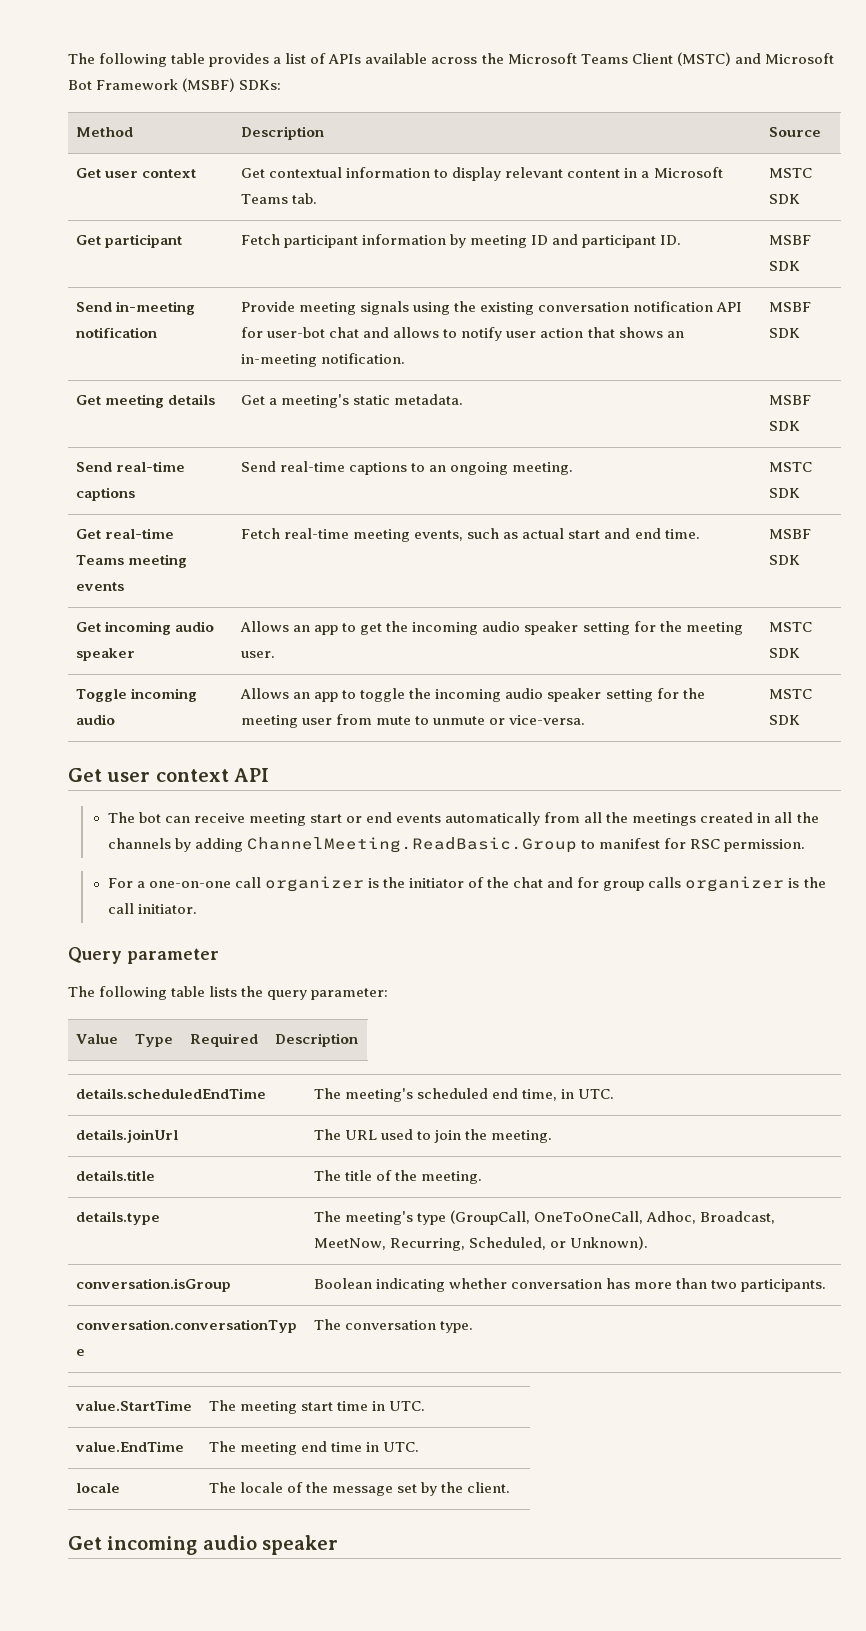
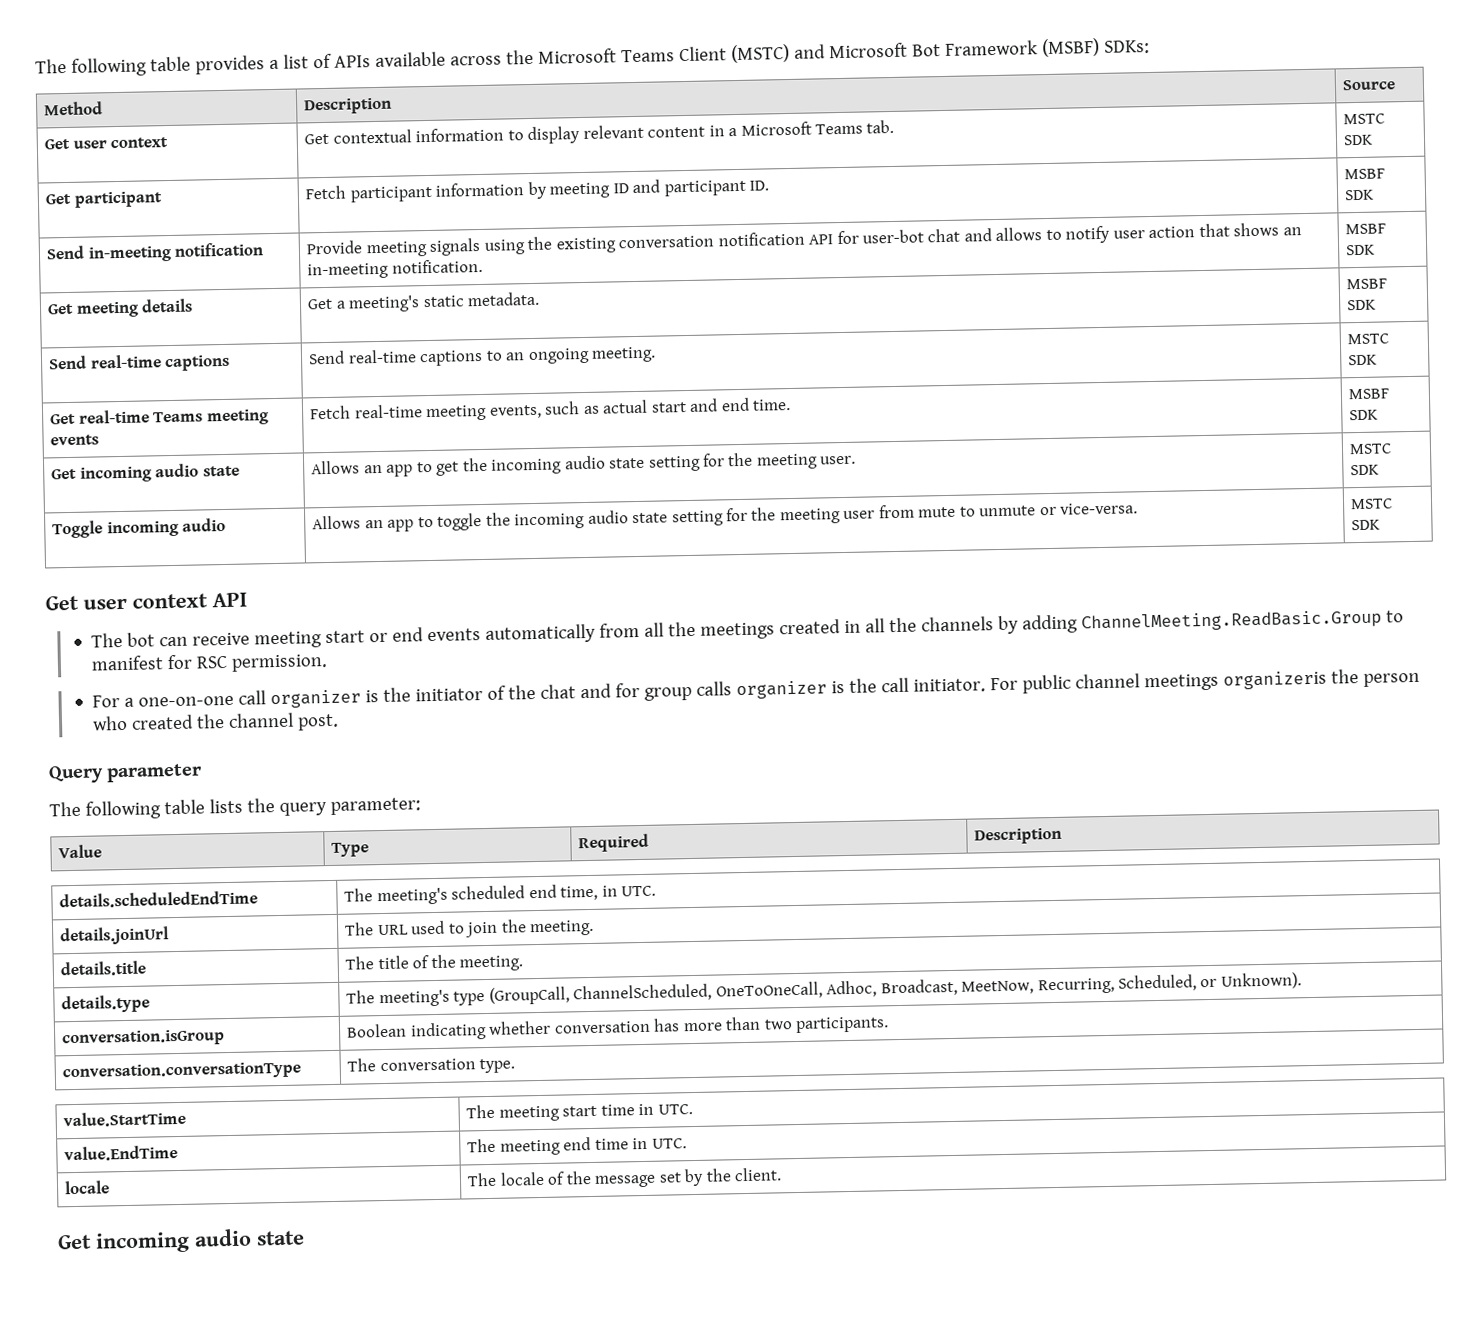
- Get incoming audio speaker | Allows an app to get the incoming audio speaker setting for the meeting user. | MSTC SDK
+ Get incoming audio state | Allows an app to get the incoming audio state setting for the meeting user. | MSTC SDK
- Toggle incoming audio | Allows an app to toggle the incoming audio speaker setting for the meeting user from mute to unmute or vice-versa. | MSTC SDK
+ Toggle incoming audio | Allows an app to toggle the incoming audio state setting for the meeting user from mute to unmute or vice-versa. | MSTC SDK
+ For public channel meetings organizeris the person who created the channel post.
- details.type | The meeting's type (GroupCall, OneToOneCall, Adhoc, Broadcast, MeetNow, Recurring, Scheduled, or Unknown).
+ details.type | The meeting's type (GroupCall, ChannelScheduled, OneToOneCall, Adhoc, Broadcast, MeetNow, Recurring, Scheduled, or Unknown).
  locale | The locale of the message set by the client.
- Get incoming audio speaker
+ Get incoming audio state

